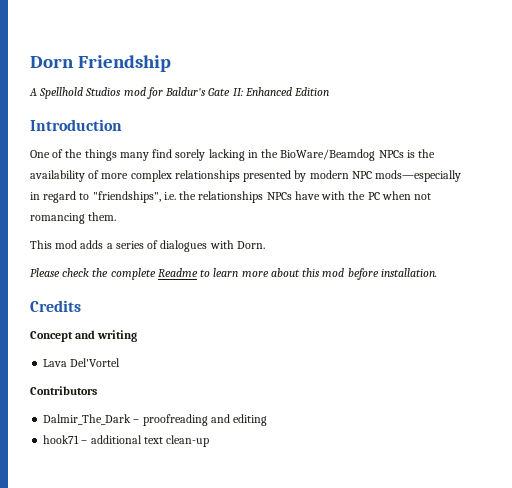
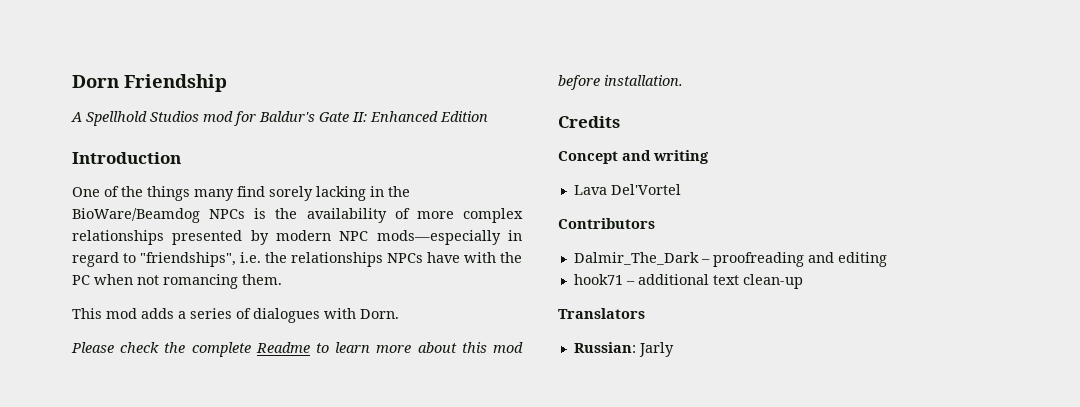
+ Translators
+ Russian: Jarly

